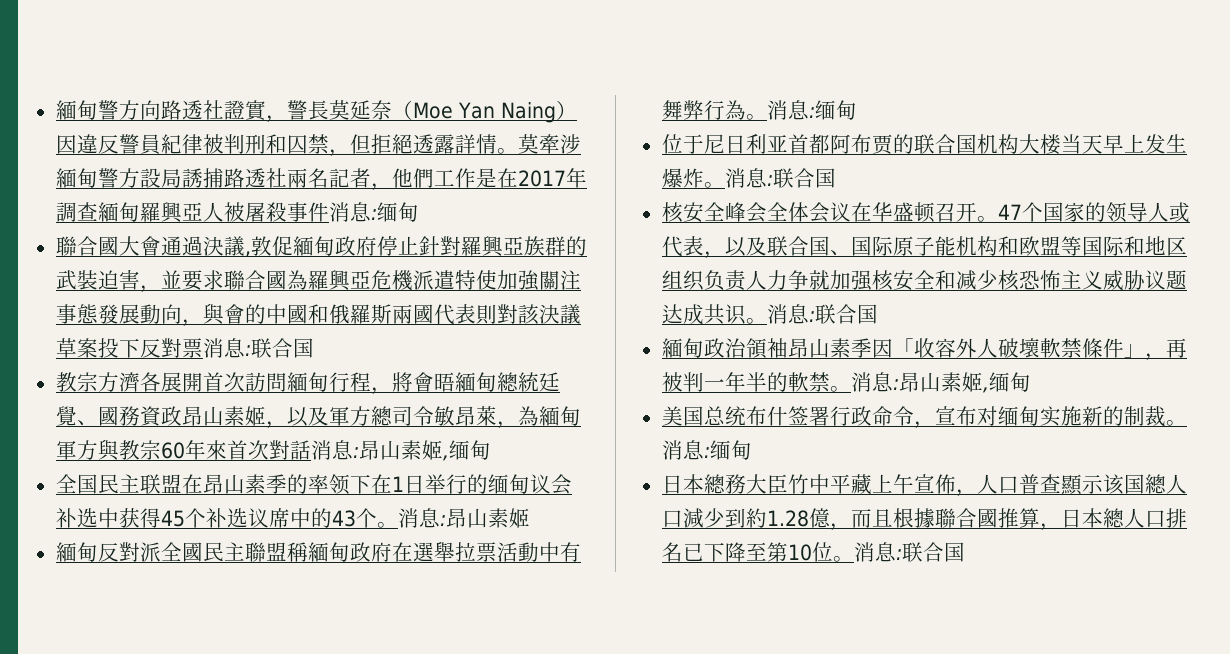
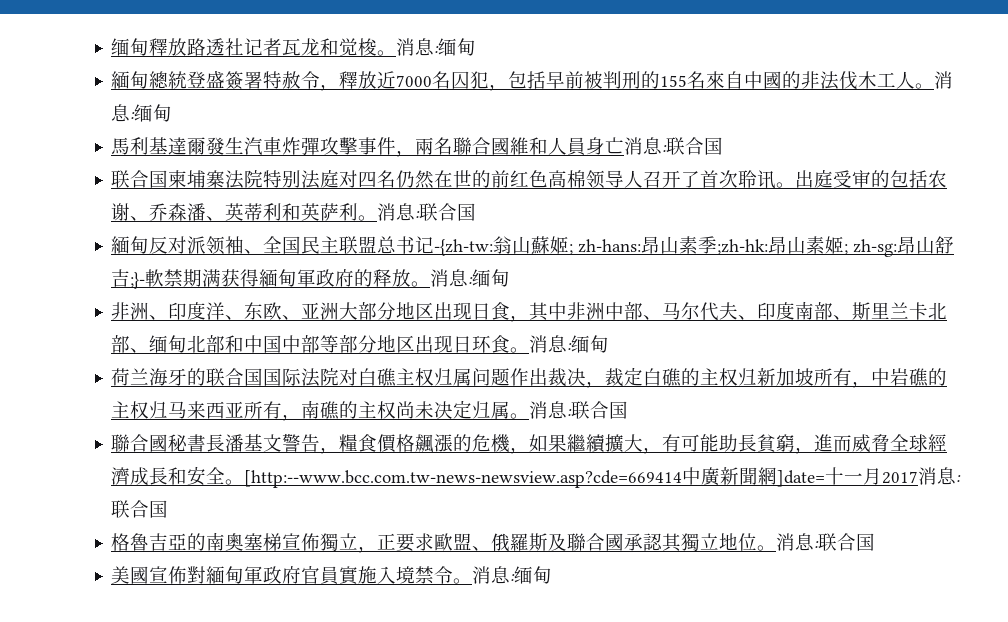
- 緬甸警方向路透社證實，警長莫延奈（Moe Yan Naing）因違反警員紀律被判刑和囚禁，但拒絕透露詳情。莫牽涉緬甸警方設局誘捕路透社兩名記者，他們工作是在2017年調查緬甸羅興亞人被屠殺事件消息:缅甸
- 聯合國大會通過決議,敦促緬甸政府停止針對羅興亞族群的武裝迫害，並要求聯合國為羅興亞危機派遣特使加強關注事態發展動向，與會的中國和俄羅斯兩國代表則對該決議草案投下反對票消息:联合国
- 教宗方濟各展開首次訪問緬甸行程，將會晤緬甸總統廷覺、國務資政昂山素姬，以及軍方總司令敏昂萊，為緬甸軍方與教宗60年來首次對話消息:昂山素姬,缅甸
- 全国民主联盟在昂山素季的率领下在1日举行的缅甸议会补选中获得45个补选议席中的43个。消息:昂山素姬
- 緬甸反對派全國民主聯盟稱緬甸政府在選舉拉票活動中有舞弊行為。消息:缅甸
- 位于尼日利亚首都阿布贾的联合国机构大楼当天早上发生爆炸。消息:联合国
- 核安全峰会全体会议在华盛顿召开。47个国家的领导人或代表，以及联合国、国际原子能机构和欧盟等国际和地区组织负责人力争就加强核安全和减少核恐怖主义威胁议题达成共识。
+ 缅甸釋放路透社记者瓦龙和觉梭。消息:缅甸
+ 緬甸總統登盛簽署特赦令，釋放近7000名囚犯，包括早前被判刑的155名來自中國的非法伐木工人。消息:缅甸
+ 馬利基達爾發生汽車炸彈攻擊事件，兩名聯合國維和人員身亡消息:联合国
+ 联合国柬埔寨法院特别法庭对四名仍然在世的前红色高棉领导人召开了首次聆讯。出庭受审的包括农谢、乔森潘、英蒂利和英萨利。
- 緬甸政治領袖昂山素季因「收容外人破壞軟禁條件」，再被判一年半的軟禁。消息:昂山素姬,缅甸
- 美国总统布什签署行政命令，宣布对缅甸实施新的制裁。消息:缅甸
- 日本總務大臣竹中平藏上午宣佈，人口普查顯示该国總人口減少到約1.28億，而且根據聯合國推算，日本總人口排名已下降至第10位。
+ 緬甸反对派领袖、全国民主联盟总书记-{zh-tw:翁山蘇姬; zh-hans:昂山素季;zh-hk:昂山素姬; zh-sg:昂山舒吉;}-軟禁期满获得緬甸軍政府的释放。消息:缅甸
+ 非洲、印度洋、东欧、亚洲大部分地区出现日食，其中非洲中部、马尔代夫、印度南部、斯里兰卡北部、缅甸北部和中国中部等部分地区出现日环食。消息:缅甸
+ 荷兰海牙的联合国国际法院对白礁主权归属问题作出裁决，裁定白礁的主权归新加坡所有，中岩礁的主权归马来西亚所有，南礁的主权尚未决定归属。消息:联合国
+ 聯合國秘書長潘基文警告，糧食價格飆漲的危機，如果繼續擴大，有可能助長貧窮，進而威脅全球經濟成長和安全。[http:--www.bcc.com.tw-news-newsview.asp?cde=669414中廣新聞網]date=十一月2017消息:联合国
+ 格魯吉亞的南奧塞梯宣佈獨立，正要求歐盟、俄羅斯及聯合國承認其獨立地位。
+ 美國宣佈對緬甸軍政府官員實施入境禁令。消息:缅甸

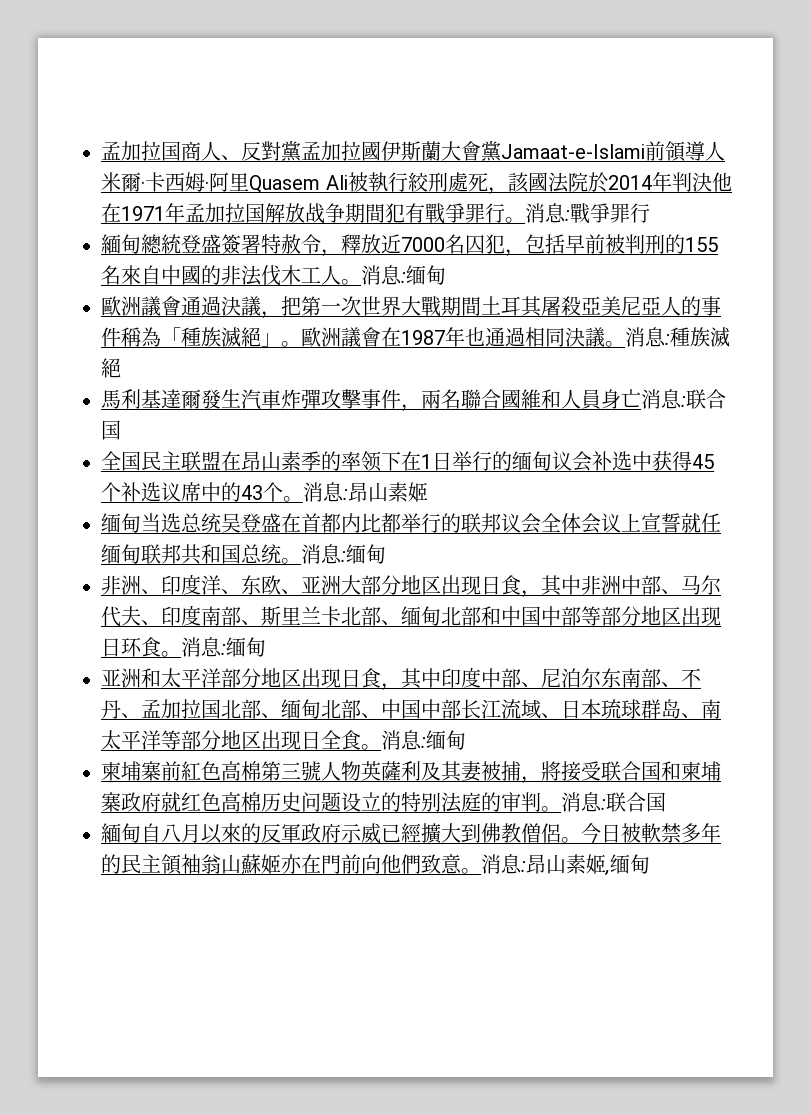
- 缅甸釋放路透社记者瓦龙和觉梭。消息:缅甸
+ 孟加拉国商人、反對黨孟加拉國伊斯蘭大會黨Jamaat-e-Islami前領導人米爾·卡西姆·阿里Quasem Ali被執行絞刑處死，該國法院於2014年判決他在1971年孟加拉国解放战争期間犯有戰爭罪行。消息:戰爭罪行
+ 歐洲議會通過決議，把第一次世界大戰期間土耳其屠殺亞美尼亞人的事件稱為「種族滅絕」。歐洲議會在1987年也通過相同決議。消息:種族滅絕
- 联合国柬埔寨法院特别法庭对四名仍然在世的前红色高棉领导人召开了首次聆讯。出庭受审的包括农谢、乔森潘、英蒂利和英萨利。消息:联合国
- 緬甸反对派领袖、全国民主联盟总书记-{zh-tw:翁山蘇姬; zh-hans:昂山素季;zh-hk:昂山素姬; zh-sg:昂山舒吉;}-軟禁期满获得緬甸軍政府的释放。
+ 全国民主联盟在昂山素季的率领下在1日举行的缅甸议会补选中获得45个补选议席中的43个。消息:昂山素姬
+ 缅甸当选总统吴登盛在首都内比都举行的联邦议会全体会议上宣誓就任缅甸联邦共和国总统。
- 荷兰海牙的联合国国际法院对白礁主权归属问题作出裁决，裁定白礁的主权归新加坡所有，中岩礁的主权归马来西亚所有，南礁的主权尚未决定归属。消息:联合国
- 聯合國秘書長潘基文警告，糧食價格飆漲的危機，如果繼續擴大，有可能助長貧窮，進而威脅全球經濟成長和安全。[http:--www.bcc.com.tw-news-newsview.asp?cde=669414中廣新聞網]date=十一月2017消息:联合国
- 格魯吉亞的南奧塞梯宣佈獨立，正要求歐盟、俄羅斯及聯合國承認其獨立地位。消息:联合国
- 美國宣佈對緬甸軍政府官員實施入境禁令。消息:缅甸
+ 亚洲和太平洋部分地区出现日食，其中印度中部、尼泊尔东南部、不丹、孟加拉国北部、缅甸北部、中国中部长江流域、日本琉球群岛、南太平洋等部分地区出现日全食。消息:缅甸
+ 柬埔寨前紅色高棉第三號人物英薩利及其妻被捕，將接受联合国和柬埔寨政府就红色高棉历史问题设立的特别法庭的审判。消息:联合国
+ 緬甸自八月以來的反軍政府示威已經擴大到佛教僧侶。今日被軟禁多年的民主領袖翁山蘇姬亦在門前向他們致意。消息:昂山素姬,缅甸

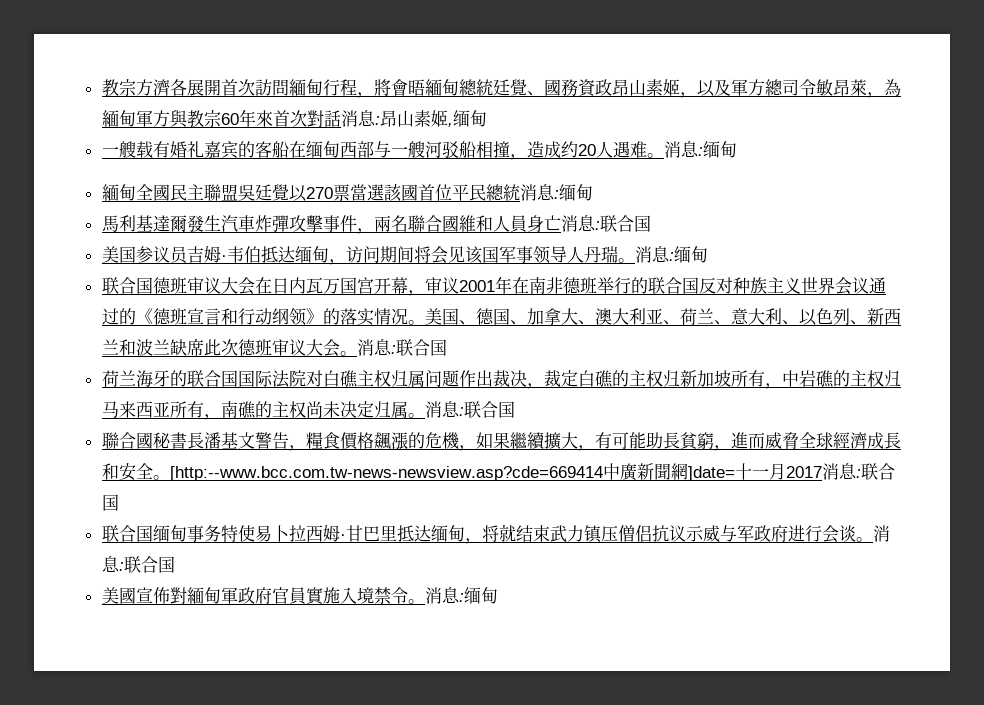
- 孟加拉国商人、反對黨孟加拉國伊斯蘭大會黨Jamaat-e-Islami前領導人米爾·卡西姆·阿里Quasem Ali被執行絞刑處死，該國法院於2014年判決他在1971年孟加拉国解放战争期間犯有戰爭罪行。消息:戰爭罪行
- 緬甸總統登盛簽署特赦令，釋放近7000名囚犯，包括早前被判刑的155名來自中國的非法伐木工人。消息:缅甸
- 歐洲議會通過決議，把第一次世界大戰期間土耳其屠殺亞美尼亞人的事件稱為「種族滅絕」。歐洲議會在1987年也通過相同決議。消息:種族滅絕
+ 教宗方濟各展開首次訪問緬甸行程，將會晤緬甸總統廷覺、國務資政昂山素姬，以及軍方總司令敏昂萊，為緬甸軍方與教宗60年來首次對話消息:昂山素姬,缅甸
+ 一艘载有婚礼嘉宾的客船在缅甸西部与一艘河驳船相撞，造成约20人遇难。消息:缅甸
+ 緬甸全國民主聯盟吳廷覺以270票當選該國首位平民總統消息:缅甸
- 全国民主联盟在昂山素季的率领下在1日举行的缅甸议会补选中获得45个补选议席中的43个。消息:昂山素姬
- 缅甸当选总统吴登盛在首都内比都举行的联邦议会全体会议上宣誓就任缅甸联邦共和国总统。消息:缅甸
- 非洲、印度洋、东欧、亚洲大部分地区出现日食，其中非洲中部、马尔代夫、印度南部、斯里兰卡北部、缅甸北部和中国中部等部分地区出现日环食。消息:缅甸
- 亚洲和太平洋部分地区出现日食，其中印度中部、尼泊尔东南部、不丹、孟加拉国北部、缅甸北部、中国中部长江流域、日本琉球群岛、南太平洋等部分地区出现日全食。消息:缅甸
- 柬埔寨前紅色高棉第三號人物英薩利及其妻被捕，將接受联合国和柬埔寨政府就红色高棉历史问题设立的特别法庭的审判。消息:联合国
- 緬甸自八月以來的反軍政府示威已經擴大到佛教僧侶。今日被軟禁多年的民主領袖翁山蘇姬亦在門前向他們致意。消息:昂山素姬,缅甸
+ 美国参议员吉姆·韦伯抵达缅甸，访问期间将会见该国军事领导人丹瑞。消息:缅甸
+ 联合国德班审议大会在日内瓦万国宫开幕，审议2001年在南非德班举行的联合国反对种族主义世界会议通过的《德班宣言和行动纲领》的落实情况。美国、德国、加拿大、澳大利亚、荷兰、意大利、以色列、新西兰和波兰缺席此次德班审议大会。消息:联合国
+ 荷兰海牙的联合国国际法院对白礁主权归属问题作出裁决，裁定白礁的主权归新加坡所有，中岩礁的主权归马来西亚所有，南礁的主权尚未决定归属。消息:联合国
+ 聯合國秘書長潘基文警告，糧食價格飆漲的危機，如果繼續擴大，有可能助長貧窮，進而威脅全球經濟成長和安全。[http:--www.bcc.com.tw-news-newsview.asp?cde=669414中廣新聞網]date=十一月2017消息:联合国
+ 联合国缅甸事务特使易卜拉西姆·甘巴里抵达缅甸，将就结束武力镇压僧侣抗议示威与军政府进行会谈。消息:联合国
+ 美國宣佈對緬甸軍政府官員實施入境禁令。消息:缅甸

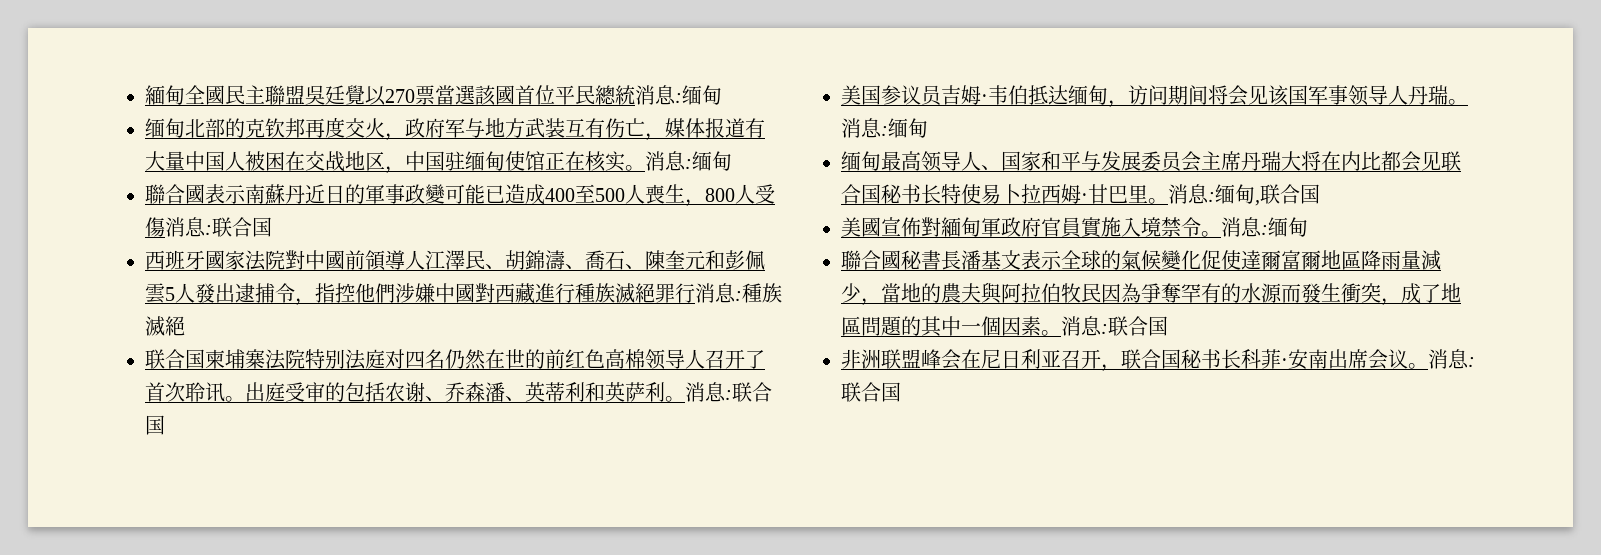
- 教宗方濟各展開首次訪問緬甸行程，將會晤緬甸總統廷覺、國務資政昂山素姬，以及軍方總司令敏昂萊，為緬甸軍方與教宗60年來首次對話消息:昂山素姬,缅甸
- 一艘载有婚礼嘉宾的客船在缅甸西部与一艘河驳船相撞，造成约20人遇难。消息:缅甸
- 馬利基達爾發生汽車炸彈攻擊事件，兩名聯合國維和人員身亡消息:联合国
+ 缅甸北部的克钦邦再度交火，政府军与地方武装互有伤亡，媒体报道有大量中国人被困在交战地区，中国驻缅甸使馆正在核实。消息:缅甸
+ 聯合國表示南蘇丹近日的軍事政變可能已造成400至500人喪生，800人受傷消息:联合国
+ 西班牙國家法院對中國前領導人江澤民、胡錦濤、喬石、陳奎元和彭佩雲5人發出逮捕令，指控他們涉嫌中國對西藏進行種族滅絕罪行消息:種族滅絕
+ 联合国柬埔寨法院特别法庭对四名仍然在世的前红色高棉领导人召开了首次聆讯。出庭受审的包括农谢、乔森潘、英蒂利和英萨利。消息:联合国
- 联合国德班审议大会在日内瓦万国宫开幕，审议2001年在南非德班举行的联合国反对种族主义世界会议通过的《德班宣言和行动纲领》的落实情况。美国、德国、加拿大、澳大利亚、荷兰、意大利、以色列、新西兰和波兰缺席此次德班审议大会。消息:联合国
- 荷兰海牙的联合国国际法院对白礁主权归属问题作出裁决，裁定白礁的主权归新加坡所有，中岩礁的主权归马来西亚所有，南礁的主权尚未决定归属。消息:联合国
- 聯合國秘書長潘基文警告，糧食價格飆漲的危機，如果繼續擴大，有可能助長貧窮，進而威脅全球經濟成長和安全。[http:--www.bcc.com.tw-news-newsview.asp?cde=669414中廣新聞網]date=十一月2017消息:联合国
- 联合国缅甸事务特使易卜拉西姆·甘巴里抵达缅甸，将就结束武力镇压僧侣抗议示威与军政府进行会谈。消息:联合国
+ 缅甸最高领导人、国家和平与发展委员会主席丹瑞大将在内比都会见联合国秘书长特使易卜拉西姆·甘巴里。消息:缅甸,联合国
+ 聯合國秘書長潘基文表示全球的氣候變化促使達爾富爾地區降雨量減少，當地的農夫與阿拉伯牧民因為爭奪罕有的水源而發生衝突，成了地區問題的其中一個因素。消息:联合国
+ 非洲联盟峰会在尼日利亚召开，联合国秘书长科菲·安南出席会议。消息:联合国

